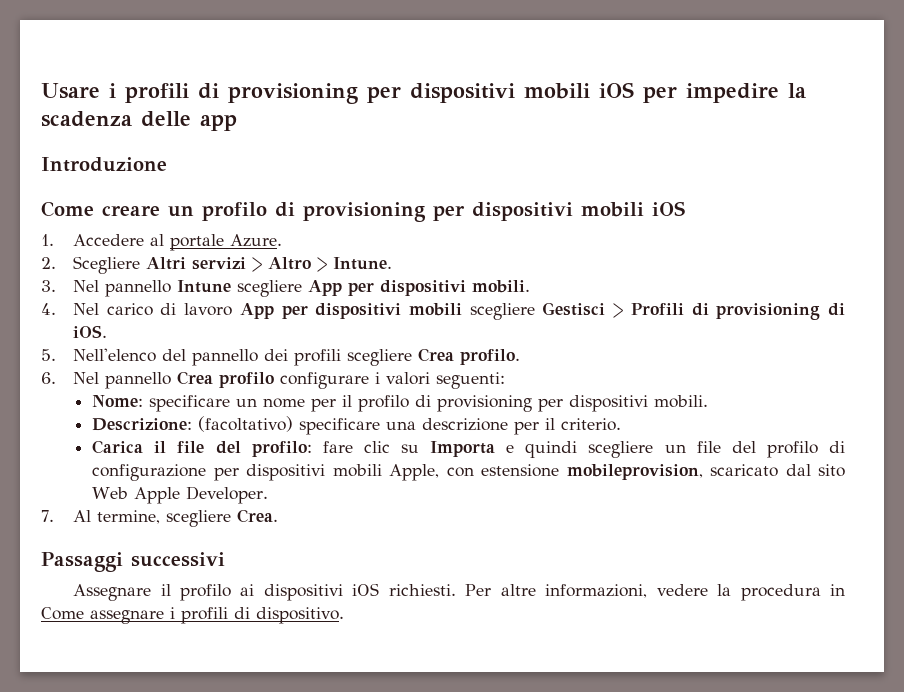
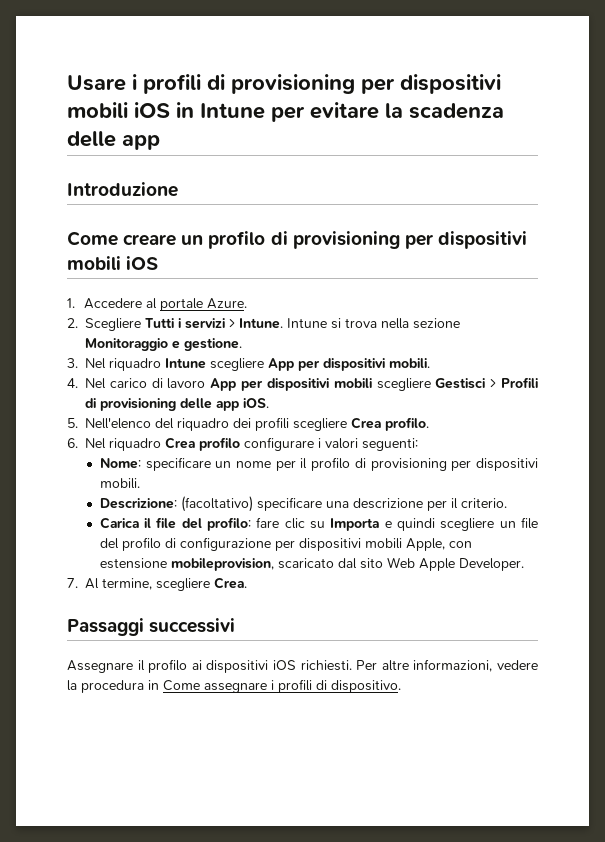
- Usare i profili di provisioning per dispositivi mobili iOS per impedire la scadenza delle app
+ Usare i profili di provisioning per dispositivi mobili iOS in Intune per evitare la scadenza delle app
- 2. Scegliere Altri servizi > Altro > Intune.
+ 2. Scegliere Tutti i servizi > Intune. Intune si trova nella sezione Monitoraggio e gestione.
- 3. Nel pannello Intune scegliere App per dispositivi mobili.
+ 3. Nel riquadro Intune scegliere App per dispositivi mobili.
- 4. Nel carico di lavoro App per dispositivi mobili scegliere Gestisci > Profili di provisioning di iOS.
+ 4. Nel carico di lavoro App per dispositivi mobili scegliere Gestisci > Profili di provisioning delle app iOS.
- 5. Nell'elenco del pannello dei profili scegliere Crea profilo.
+ 5. Nell'elenco del riquadro dei profili scegliere Crea profilo.
- 6. Nel pannello Crea profilo configurare i valori seguenti:
+ 6. Nel riquadro Crea profilo configurare i valori seguenti:

